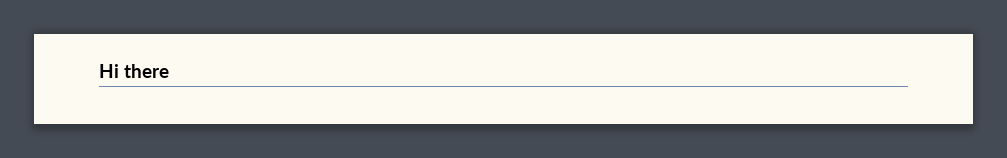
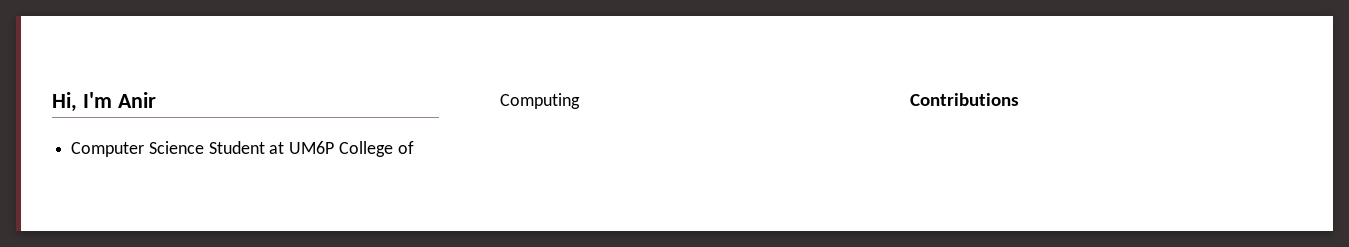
- Hi there
+ Hi, I'm Anir
+ Computer Science Student at UM6P College of Computing
+ Contributions

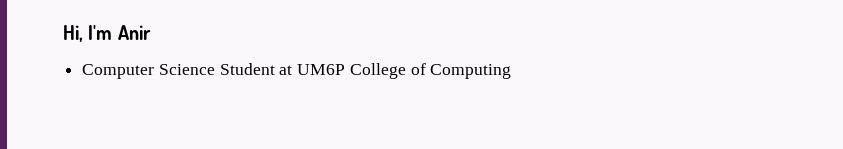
- Contributions

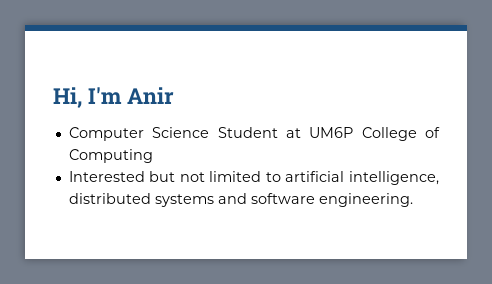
+ Interested but not limited to artificial intelligence, distributed systems and software engineering.

